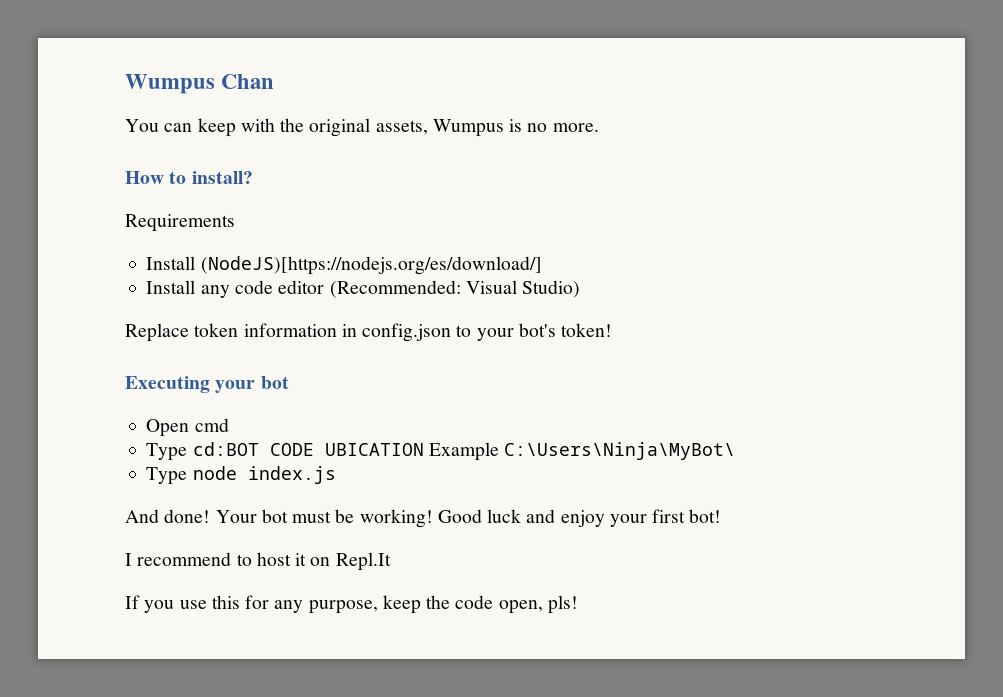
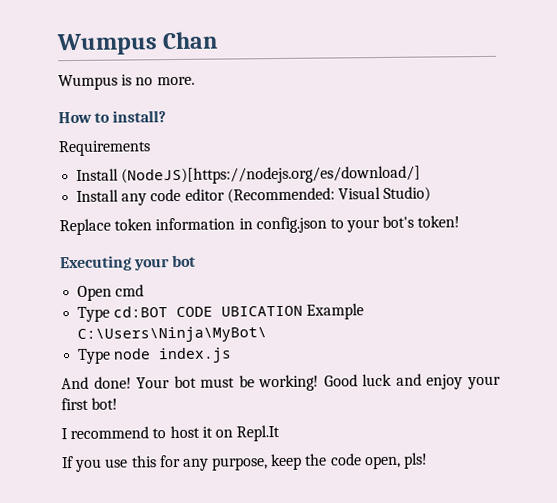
- You can keep with the original assets, Wumpus is no more.
+ Wumpus is no more.

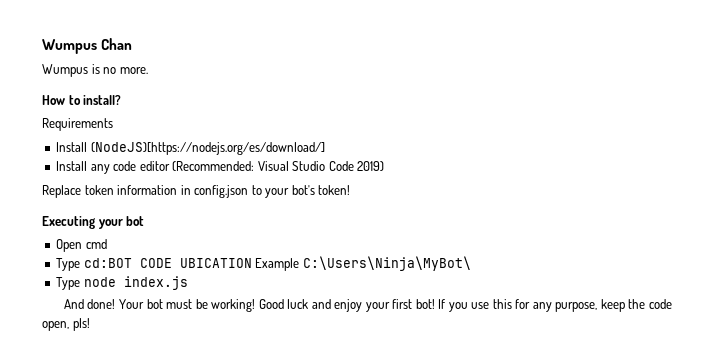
- Install any code editor (Recommended: Visual Studio)
+ Install any code editor (Recommended: Visual Studio Code 2019)
- Good luck and enjoy your first bot!
- I recommend to host it on Repl.It
- If you use this for any purpose, keep the code open, pls!
+ Good luck and enjoy your first bot! If you use this for any purpose, keep the code open, pls!

